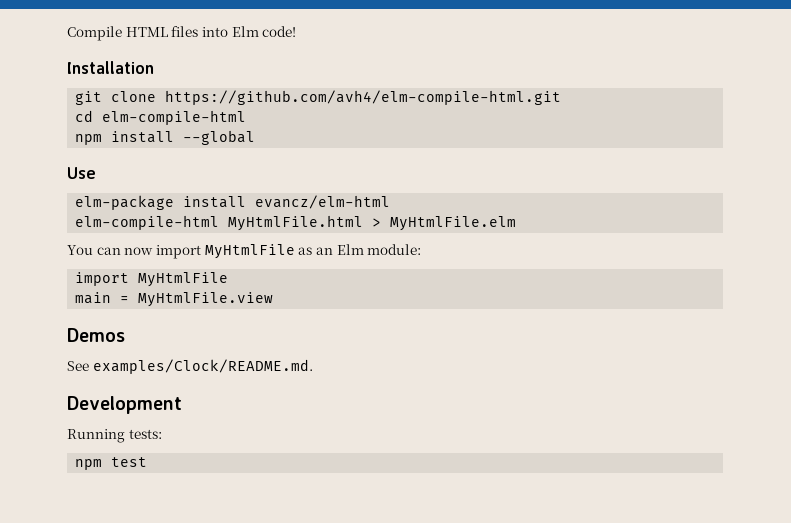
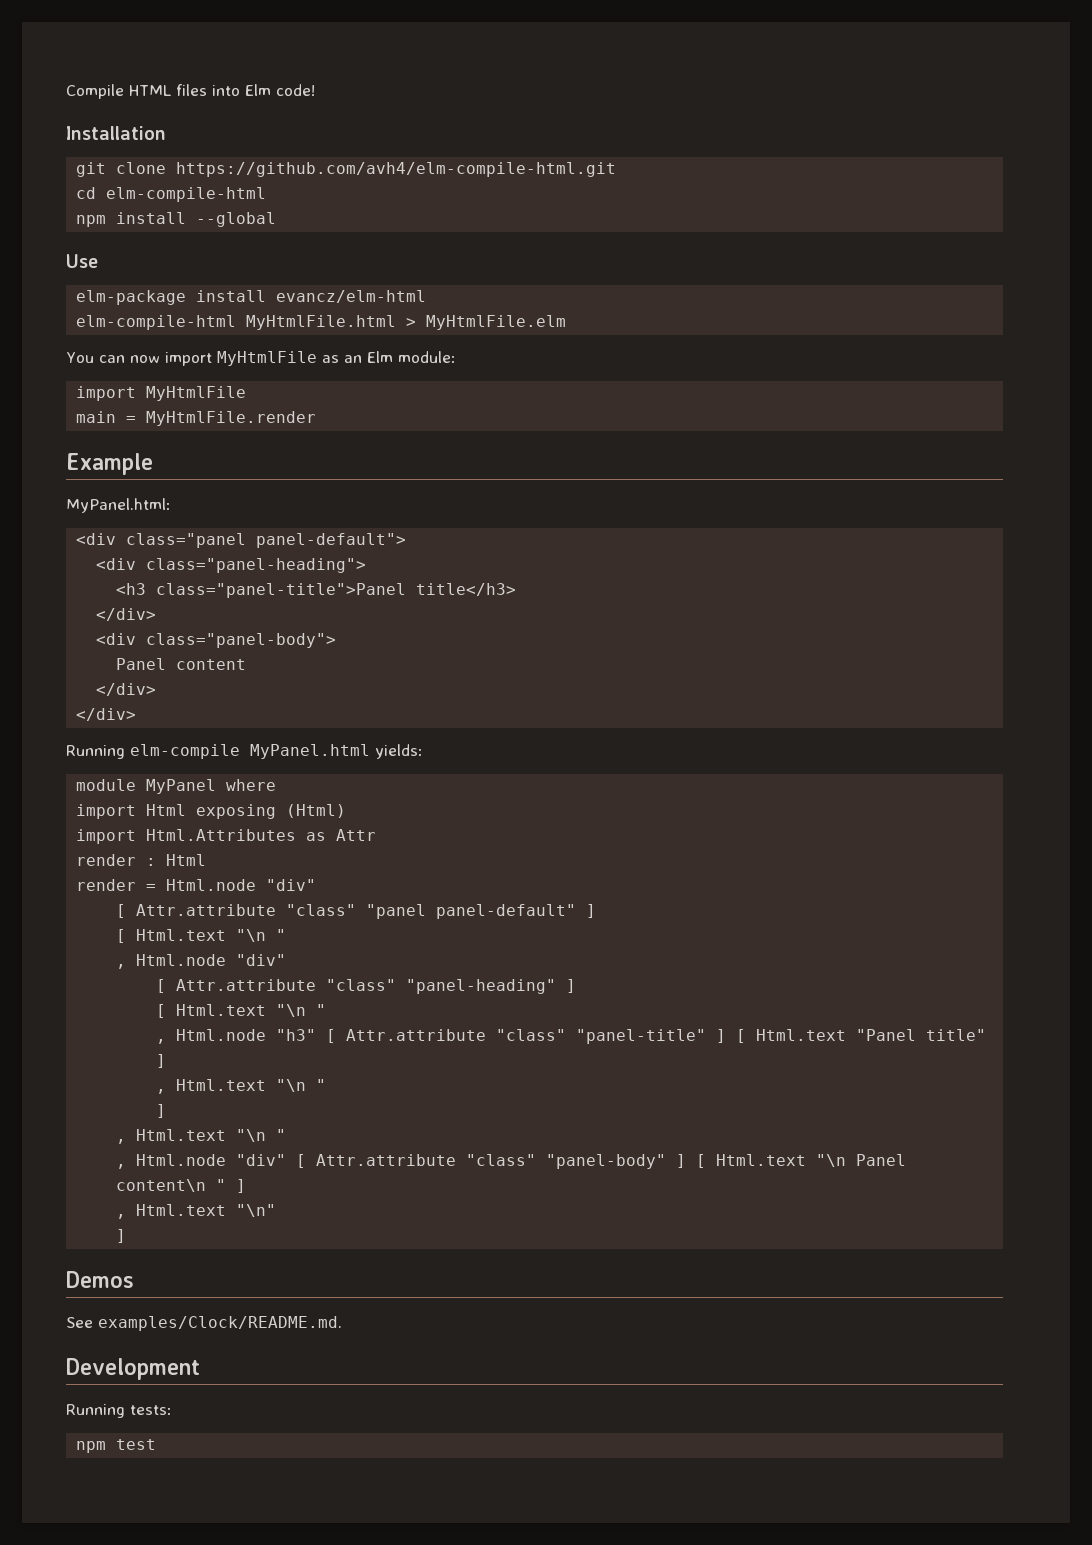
- main = MyHtmlFile.view
+ main = MyHtmlFile.render
+ Example
+ MyPanel.html:
+ <div class="panel panel-default">
+ <div class="panel-heading">
+ <h3 class="panel-title">Panel title</h3>
+ </div>
+ <div class="panel-body">
+ Panel content
+ </div>
+ </div>
+ Running elm-compile MyPanel.html yields:
+ module MyPanel where
+ import Html exposing (Html)
+ import Html.Attributes as Attr
+ render : Html
+ render = Html.node "div"
+ [ Attr.attribute "class" "panel panel-default" ]
+ [ Html.text "\n "
+ , Html.node "div"
+ [ Attr.attribute "class" "panel-heading" ]
+ [ Html.text "\n "
+ , Html.node "h3" [ Attr.attribute "class" "panel-title" ] [ Html.text "Panel title" ]
+ , Html.text "\n "
+ ]
+ , Html.text "\n "
+ , Html.node "div" [ Attr.attribute "class" "panel-body" ] [ Html.text "\n Panel content\n " ]
+ , Html.text "\n"
+ ]

